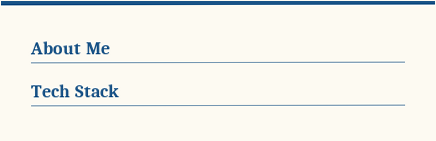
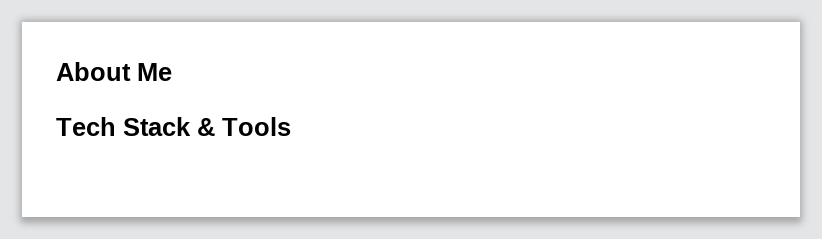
- Tech Stack
+ Tech Stack & Tools

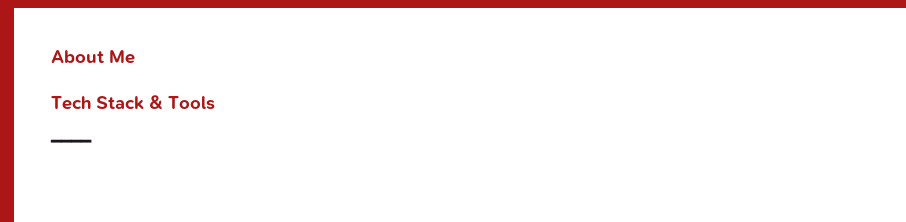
+ ━━━━

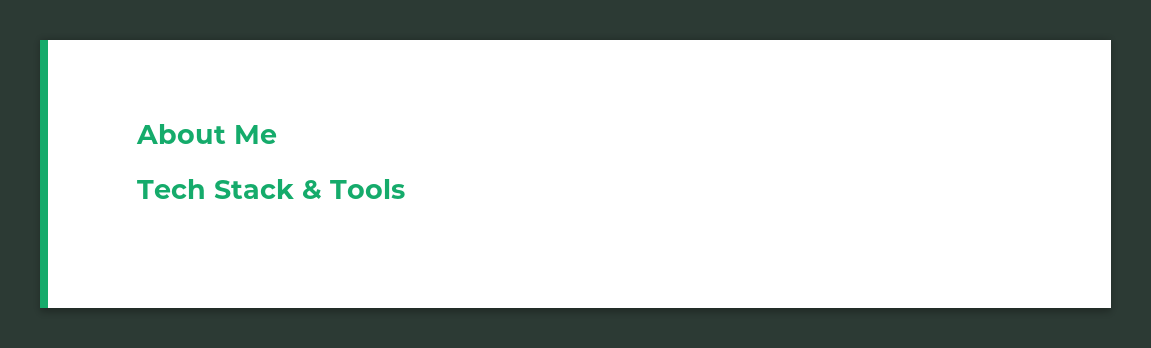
- ━━━━

